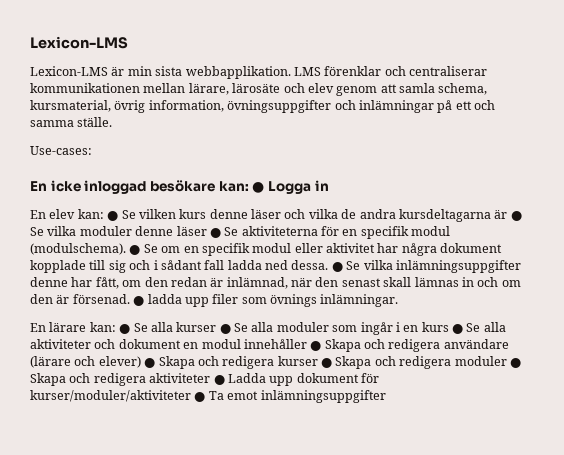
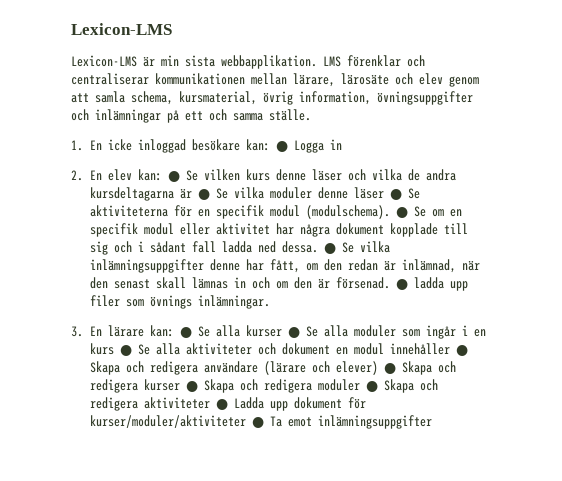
- Use-cases:
- En icke inloggad besökare kan: ● Logga in
+ 1. En icke inloggad besökare kan: ● Logga in
- En elev kan: ● Se vilken kurs denne läser och vilka de andra kursdeltagarna är ● Se vilka moduler denne läser ● Se aktiviteterna för en specifik modul (modulschema).
+ 2. En elev kan: ● Se vilken kurs denne läser och vilka de andra kursdeltagarna är ● Se vilka moduler denne läser ● Se aktiviteterna för en specifik modul (modulschema).
- En lärare kan: ● Se alla kurser ● Se alla moduler som ingår i en kurs ● Se alla aktiviteter och dokument en modul innehåller ● Skapa och redigera användare (lärare och elever) ● Skapa och redigera kurser ● Skapa och redigera moduler ● Skapa och redigera aktiviteter ● Ladda upp dokument för kurser/moduler/aktiviteter ● Ta emot inlämningsuppgifter
+ 3. En lärare kan: ● Se alla kurser ● Se alla moduler som ingår i en kurs ● Se alla aktiviteter och dokument en modul innehåller ● Skapa och redigera användare (lärare och elever) ● Skapa och redigera kurser ● Skapa och redigera moduler ● Skapa och redigera aktiviteter ● Ladda upp dokument för kurser/moduler/aktiviteter ● Ta emot inlämningsuppgifter

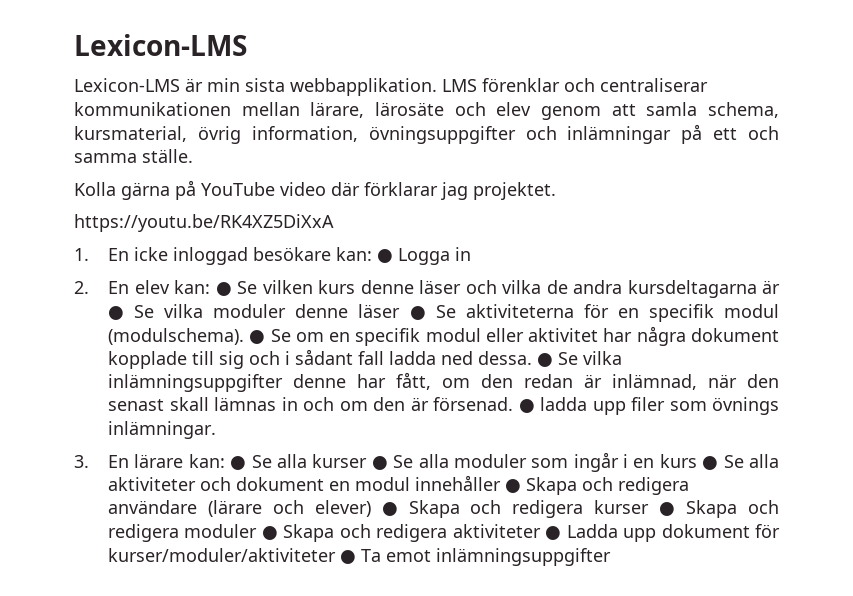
+ Kolla gärna på YouTube video där förklarar jag projektet.
+ https://youtu.be/RK4XZ5DiXxA

